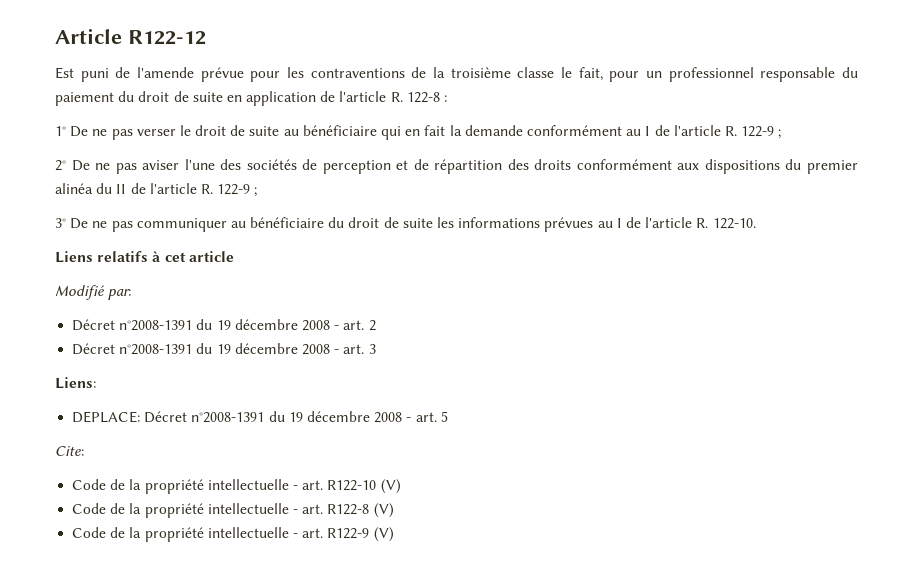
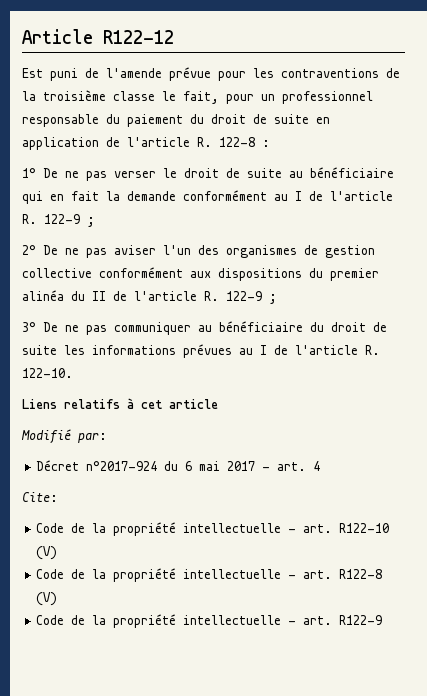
- 2° De ne pas aviser l'une des sociétés de perception et de répartition des droits conformément aux dispositions du premier alinéa du II de l'article R. 122-9 ;
+ 2° De ne pas aviser l'un des organismes de gestion collective conformément aux dispositions du premier alinéa du II de l'article R. 122-9 ;
- Décret n°2008-1391 du 19 décembre 2008 - art. 2
- Décret n°2008-1391 du 19 décembre 2008 - art. 3
- Liens:
- DEPLACE: Décret n°2008-1391 du 19 décembre 2008 - art. 5
+ Décret n°2017-924 du 6 mai 2017 - art. 4
- Code de la propriété intellectuelle - art. R122-9 (V)
+ Code de la propriété intellectuelle - art. R122-9

